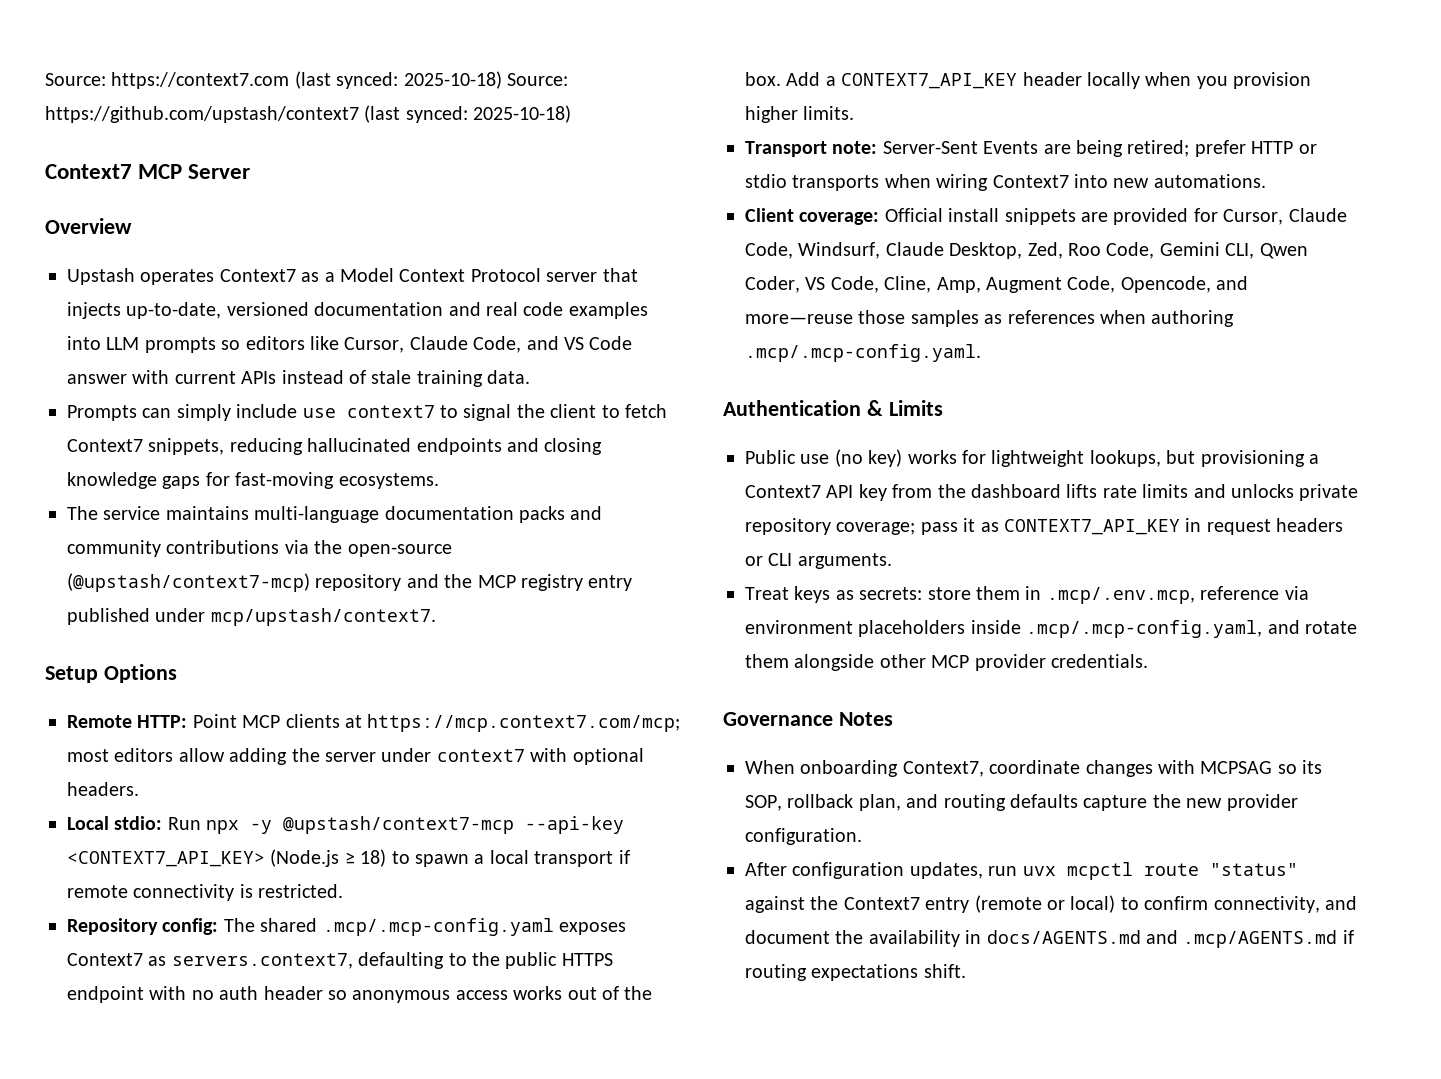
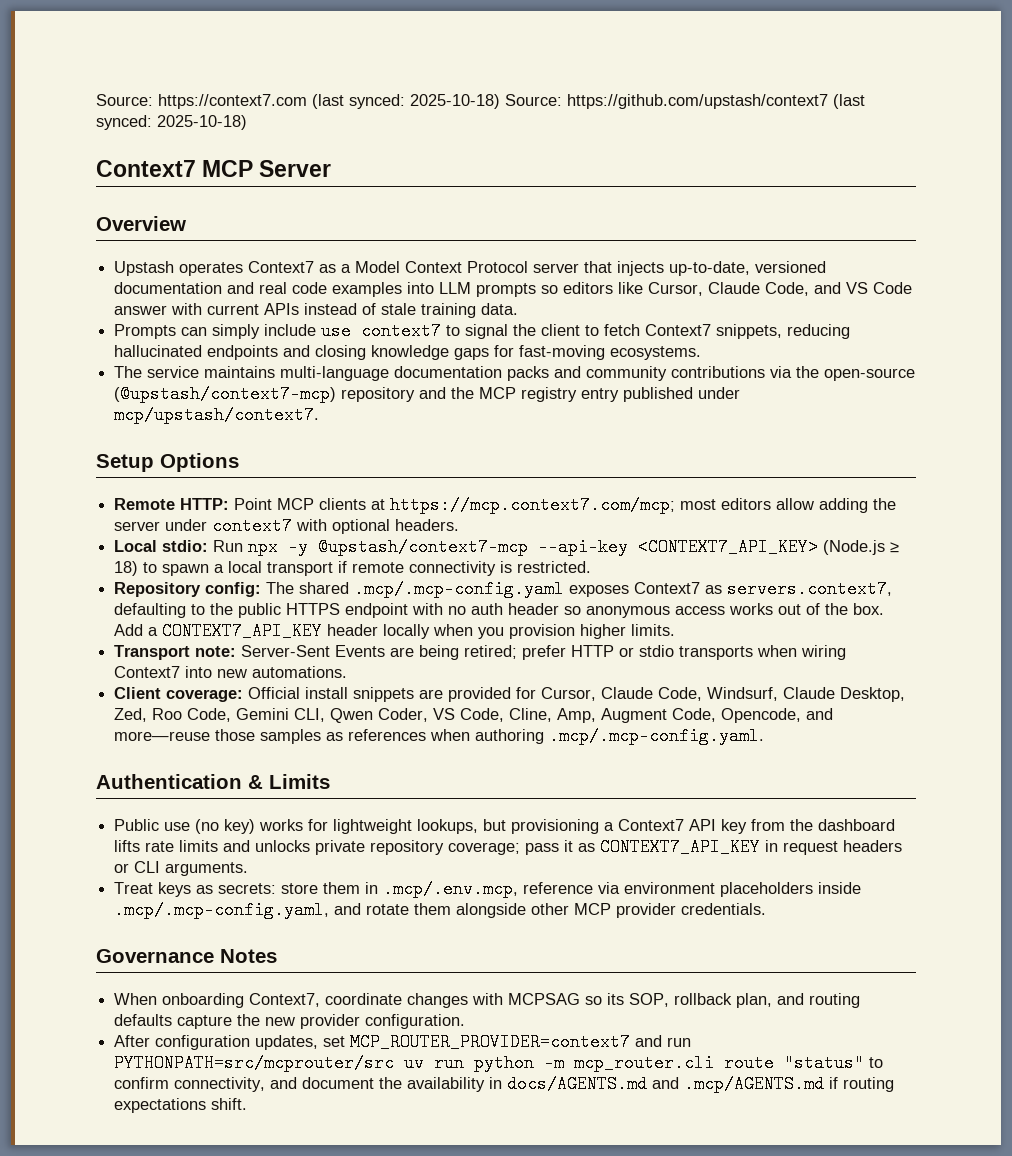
- After configuration updates, run uvx mcpctl route "status" against the Context7 entry (remote or local) to confirm connectivity, and document the availability in docs/AGENTS.md and .mcp/AGENTS.md if routing expectations shift.
+ After configuration updates, set MCP_ROUTER_PROVIDER=context7 and run PYTHONPATH=src/mcprouter/src uv run python -m mcp_router.cli route "status" to confirm connectivity, and document the availability in docs/AGENTS.md and .mcp/AGENTS.md if routing expectations shift.

